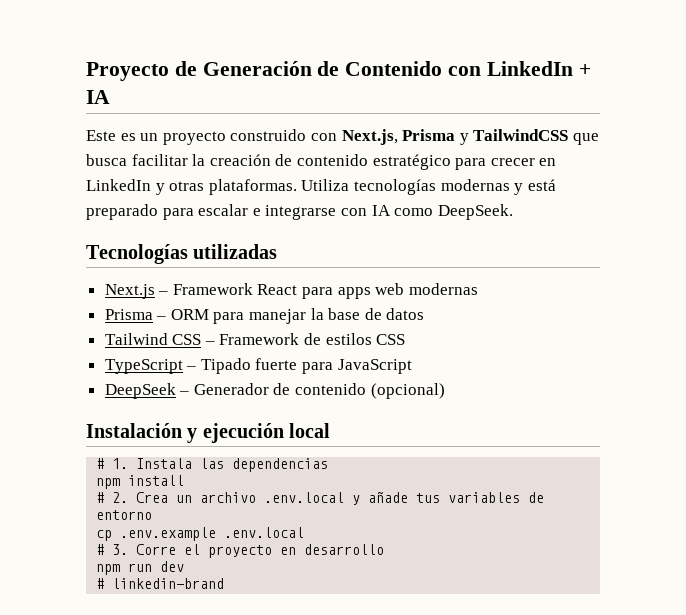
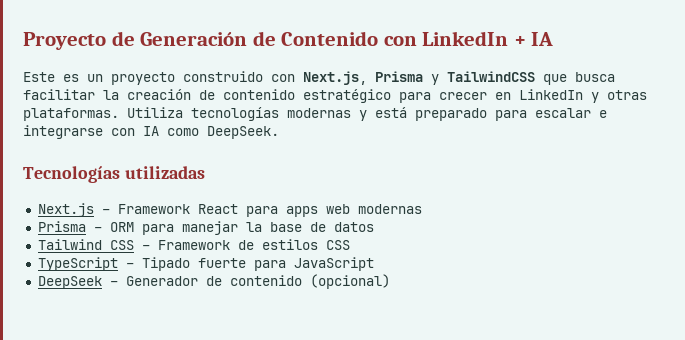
- Instalación y ejecución local
- # 1. Instala las dependencias
- npm install
- # 2. Crea un archivo .env.local y añade tus variables de entorno
- cp .env.example .env.local
- # 3. Corre el proyecto en desarrollo
- npm run dev
- # linkedin-brand

